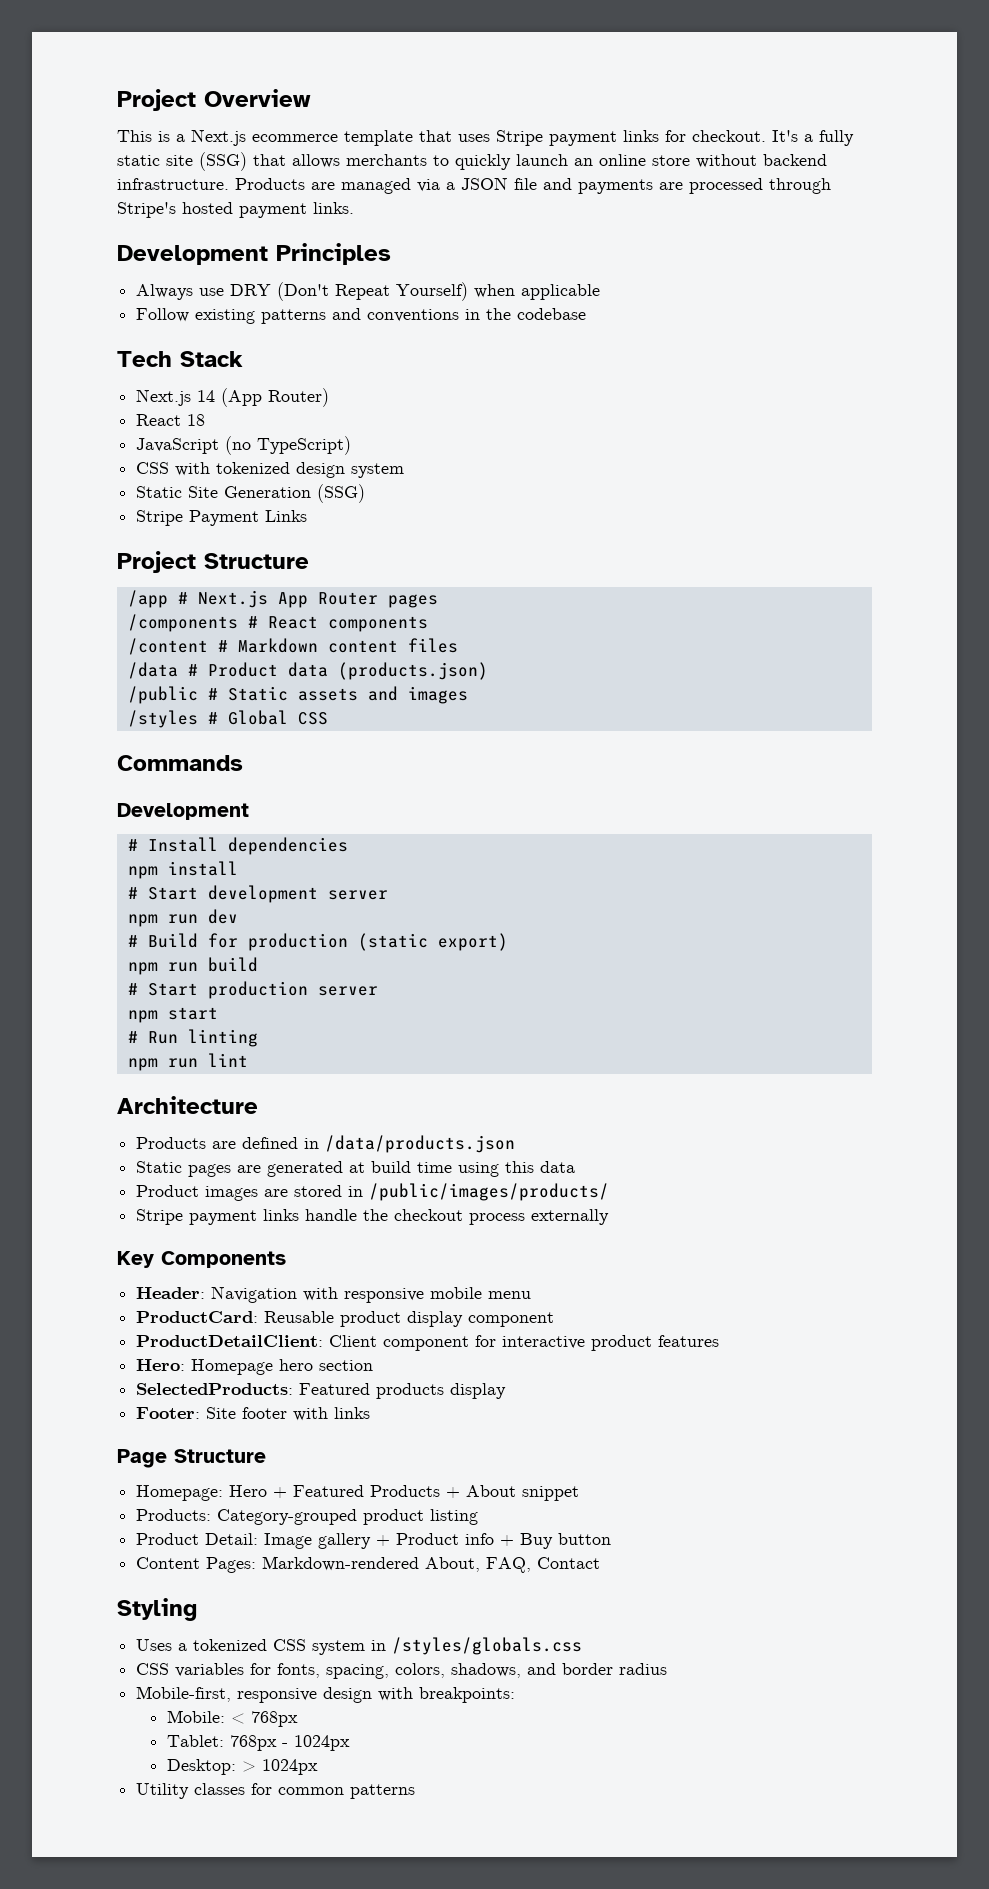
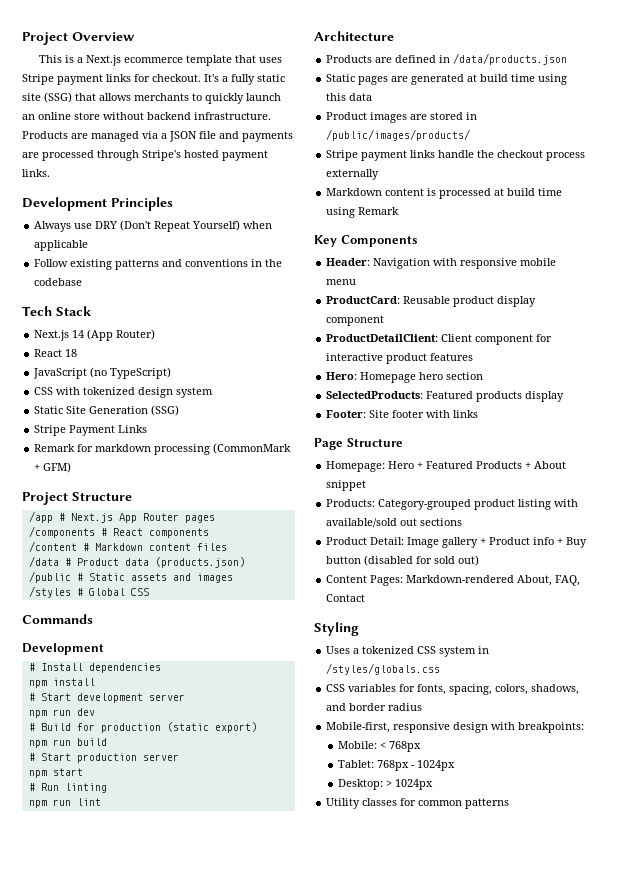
+ Remark for markdown processing (CommonMark + GFM)
+ Markdown content is processed at build time using Remark
- Products: Category-grouped product listing
+ Products: Category-grouped product listing with available/sold out sections
- Product Detail: Image gallery + Product info + Buy button
+ Product Detail: Image gallery + Product info + Buy button (disabled for sold out)

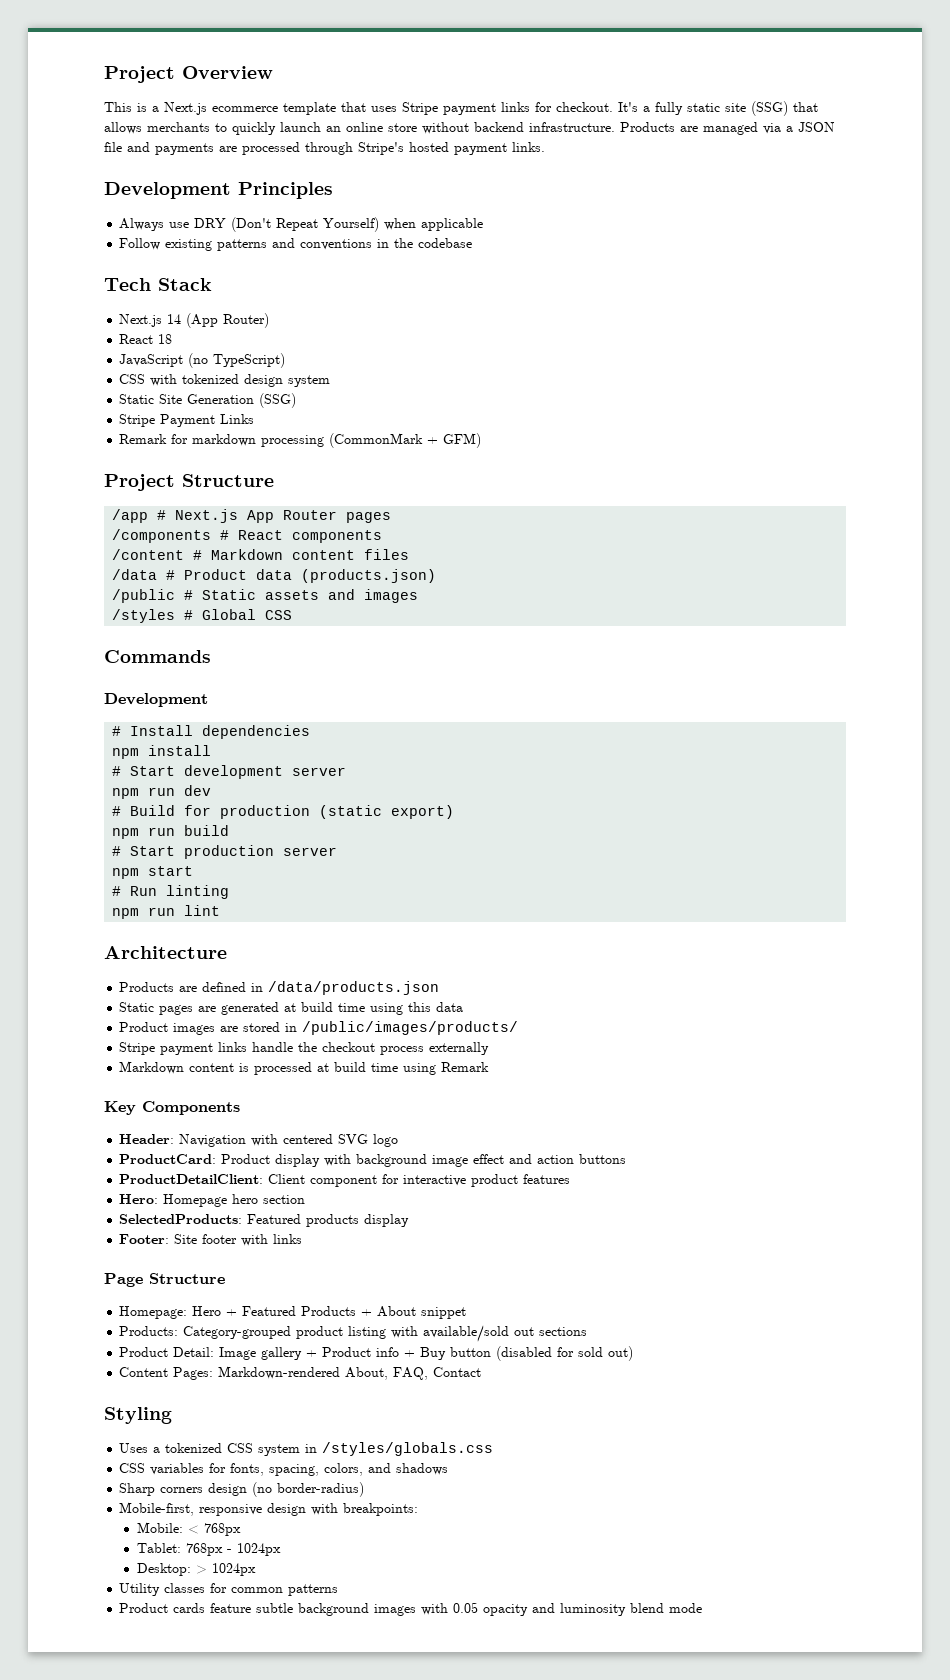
- Header: Navigation with responsive mobile menu
- ProductCard: Reusable product display component
+ Header: Navigation with centered SVG logo
+ ProductCard: Product display with background image effect and action buttons
- CSS variables for fonts, spacing, colors, shadows, and border radius
+ CSS variables for fonts, spacing, colors, and shadows
+ Sharp corners design (no border-radius)
+ Product cards feature subtle background images with 0.05 opacity and luminosity blend mode

